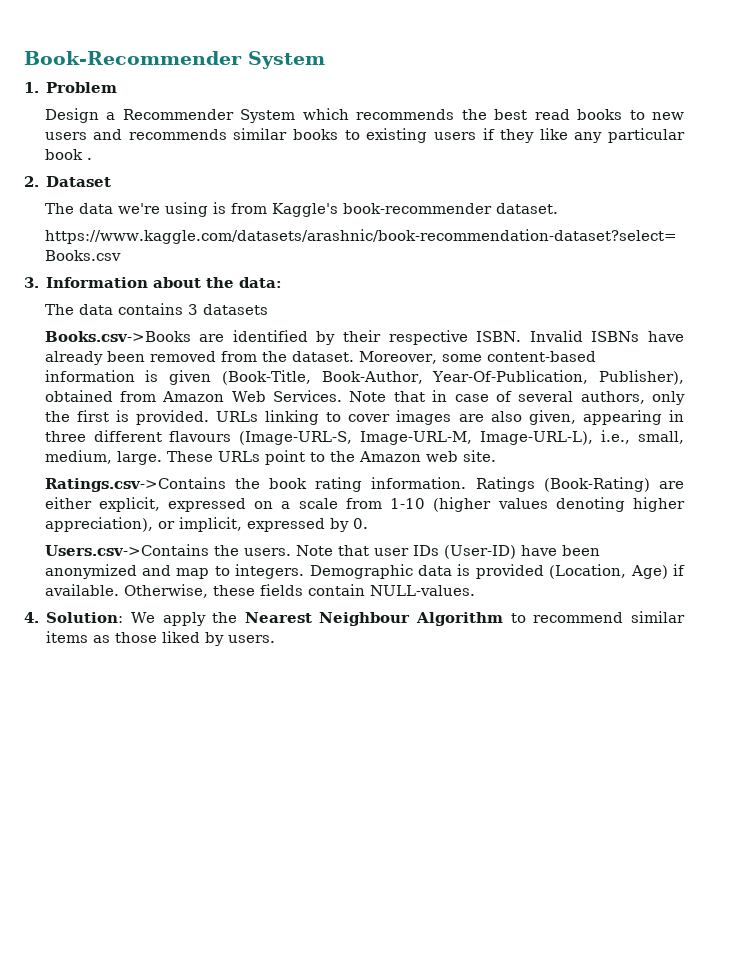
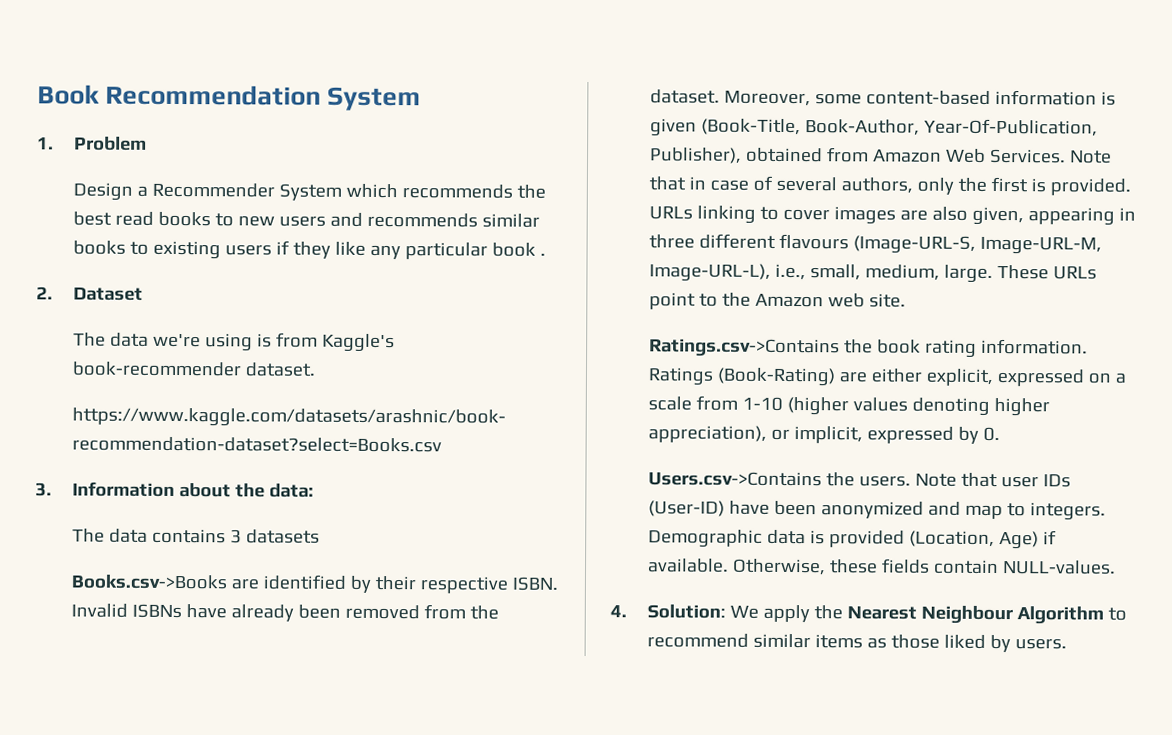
- Book-Recommender System
+ Book Recommendation System

